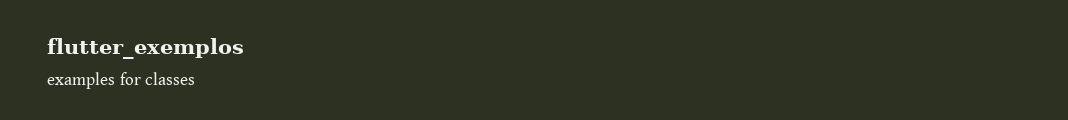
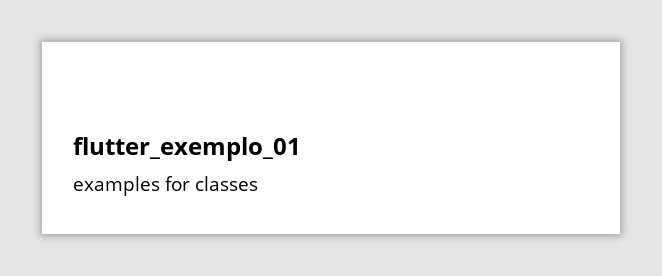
- flutter_exemplos
+ flutter_exemplo_01

